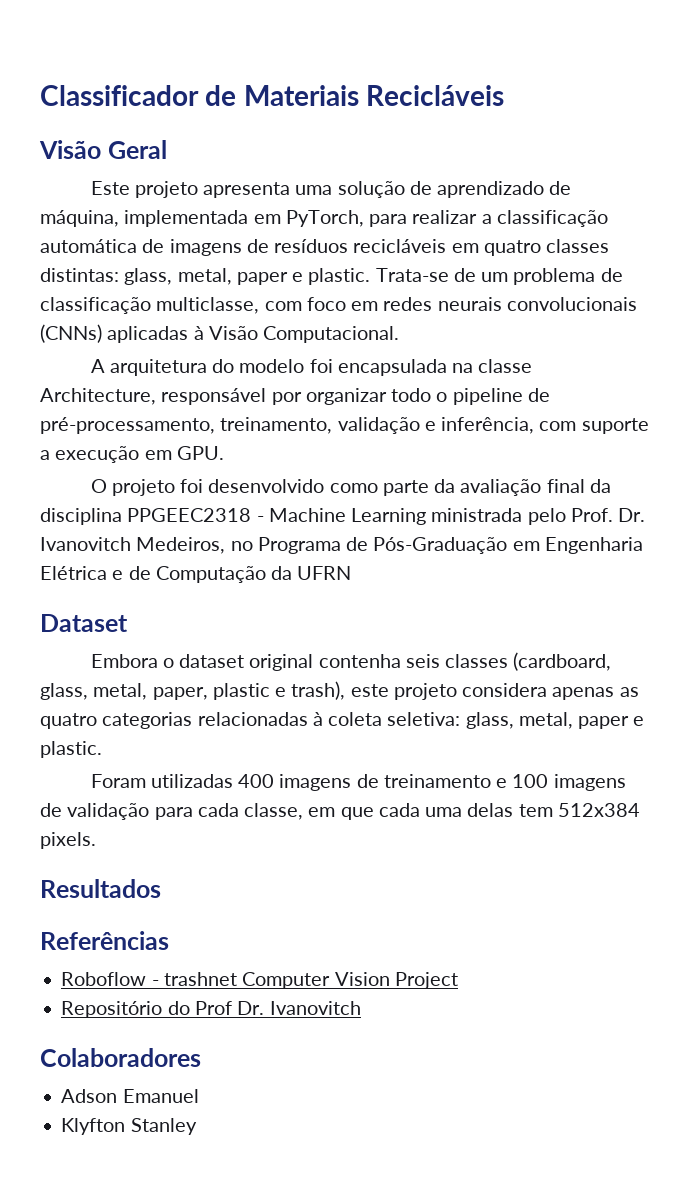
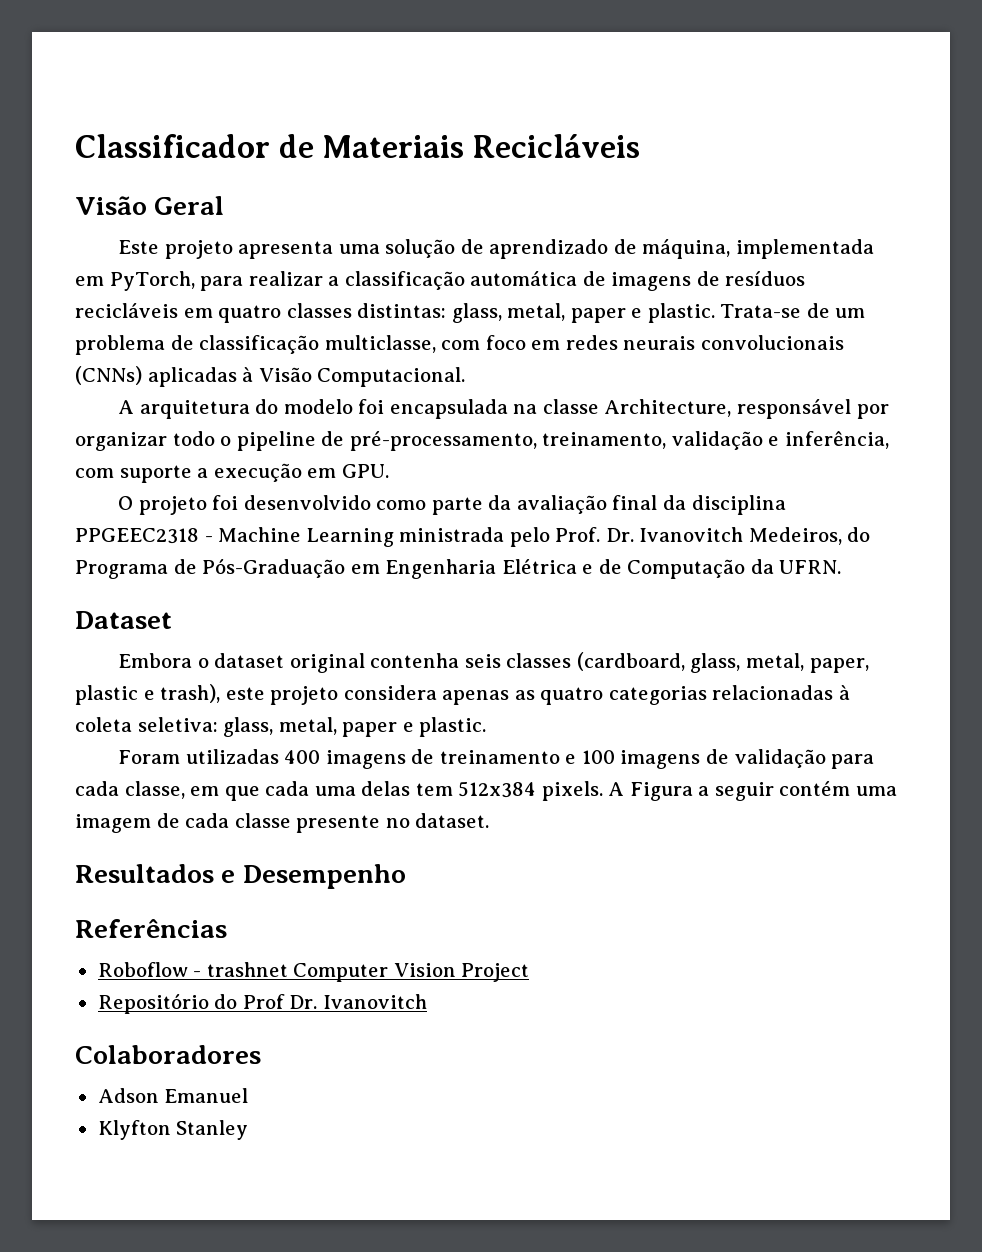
- O projeto foi desenvolvido como parte da avaliação final da disciplina PPGEEC2318 - Machine Learning ministrada pelo Prof. Dr. Ivanovitch Medeiros, no Programa de Pós-Graduação em Engenharia Elétrica e de Computação da UFRN
+ O projeto foi desenvolvido como parte da avaliação final da disciplina PPGEEC2318 - Machine Learning ministrada pelo Prof. Dr. Ivanovitch Medeiros, do Programa de Pós-Graduação em Engenharia Elétrica e de Computação da UFRN.
+ A Figura a seguir contém uma imagem de cada classe presente no dataset.
- Resultados
+ Resultados e Desempenho

